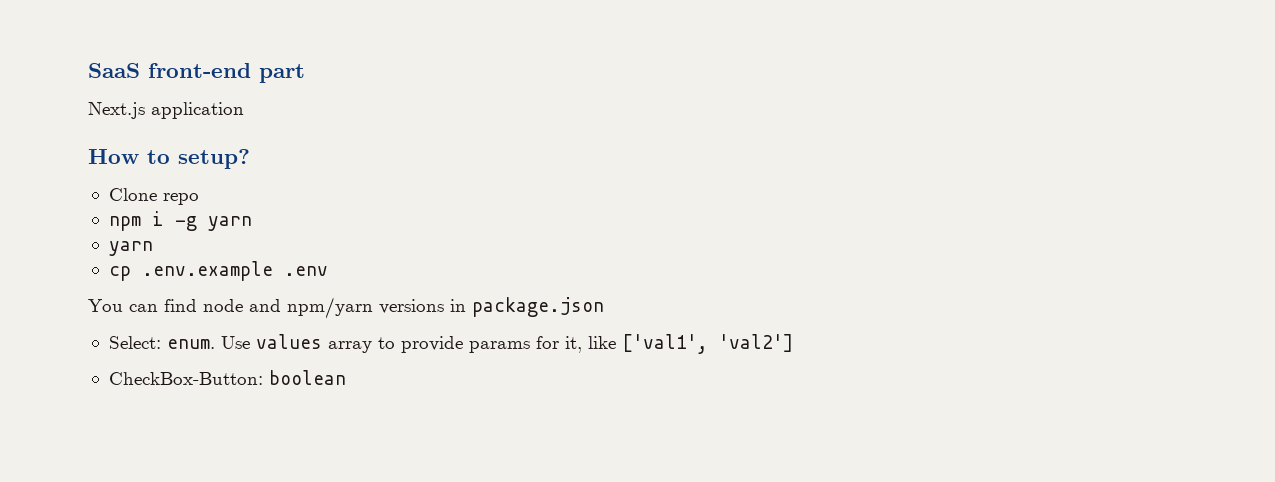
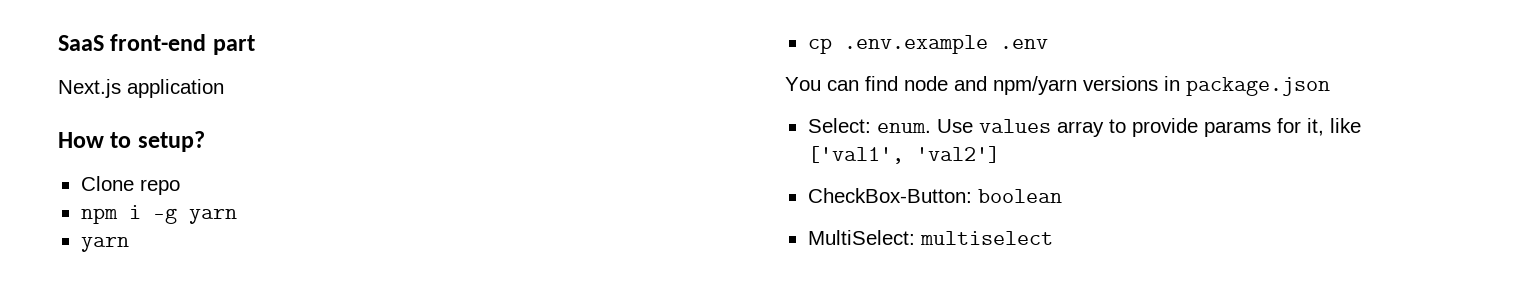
+ MultiSelect: multiselect

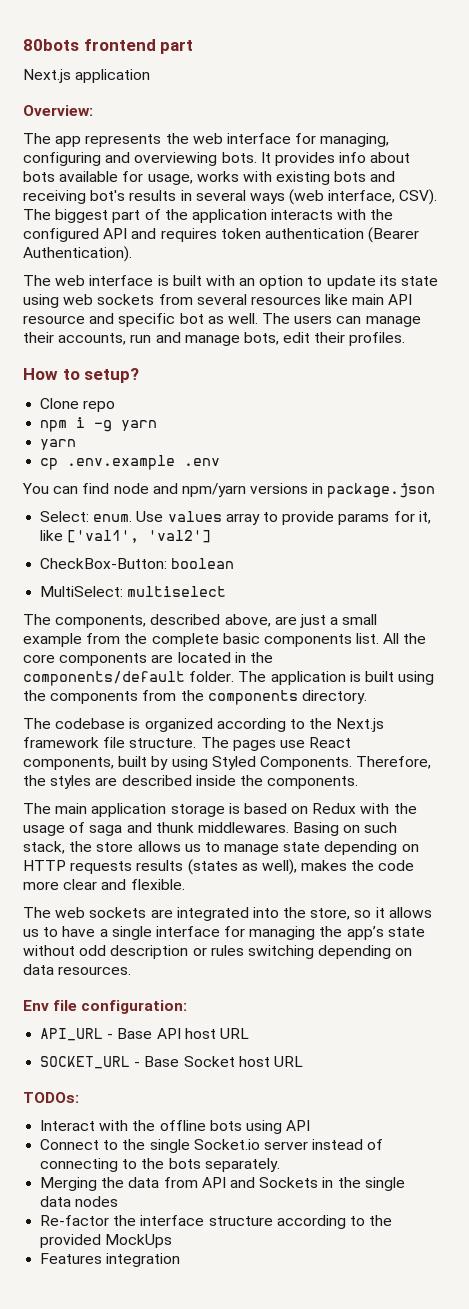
- SaaS front-end part
+ 80bots frontend part
+ Overview:
+ The app represents the web interface for managing, configuring and overviewing bots. It provides info about bots available for usage, works with existing bots and receiving bot's results in several ways (web interface, CSV). The biggest part of the application interacts with the configured API and requires token authentication (Bearer Authentication).
+ The web interface is built with an option to update its state using web sockets from several resources like main API resource and specific bot as well. The users can manage their accounts, run and manage bots, edit their profiles.
+ The components, described above, are just a small example from the complete basic components list. All the core components are located in the components/default folder. The application is built using the components from the components directory.
+ The codebase is organized according to the Next.js framework file structure. The pages use React components, built by using Styled Components. Therefore, the styles are described inside the components.
+ The main application storage is based on Redux with the usage of saga and thunk middlewares. Basing on such stack, the store allows us to manage state depending on HTTP requests results (states as well), makes the code more clear and flexible.
+ The web sockets are integrated into the store, so it allows us to have a single interface for managing the app’s state without odd description or rules switching depending on data resources.
+ Env file configuration:
+ API_URL - Base API host URL
+ SOCKET_URL - Base Socket host URL
+ TODOs:
+ Interact with the offline bots using API
+ Connect to the single Socket.io server instead of connecting to the bots separately.
+ Merging the data from API and Sockets in the single data nodes
+ Re-factor the interface structure according to the provided MockUps
+ Features integration

